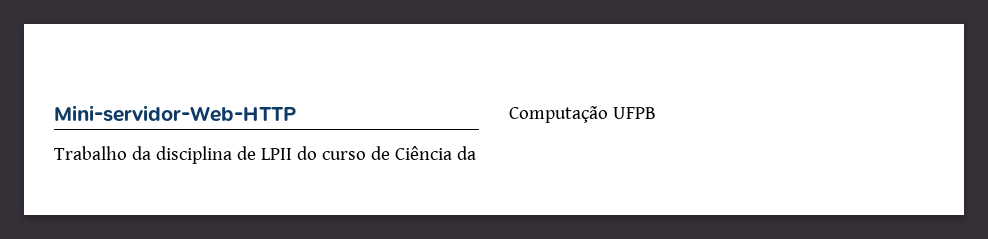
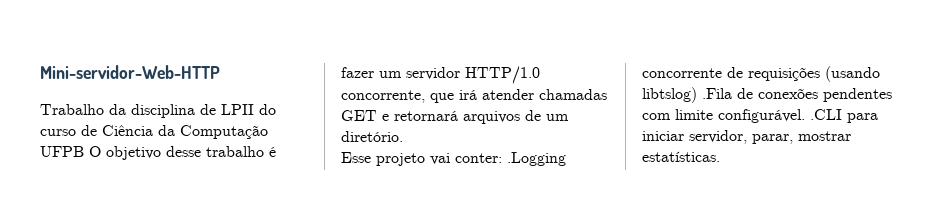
- Trabalho da disciplina de LPII do curso de Ciência da Computação UFPB
+ Trabalho da disciplina de LPII do curso de Ciência da Computação UFPB O objetivo desse trabalho é fazer um servidor HTTP/1.0 concorrente, que irá atender chamadas GET e retornará arquivos de um diretório.
+ Esse projeto vai conter: .Logging concorrente de requisições (usando libtslog) .Fila de conexões pendentes com limite configurável. .CLI para iniciar servidor, parar, mostrar estatísticas.

